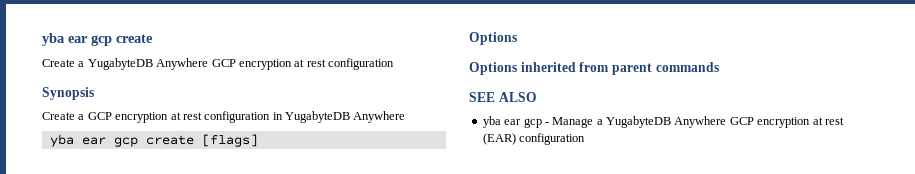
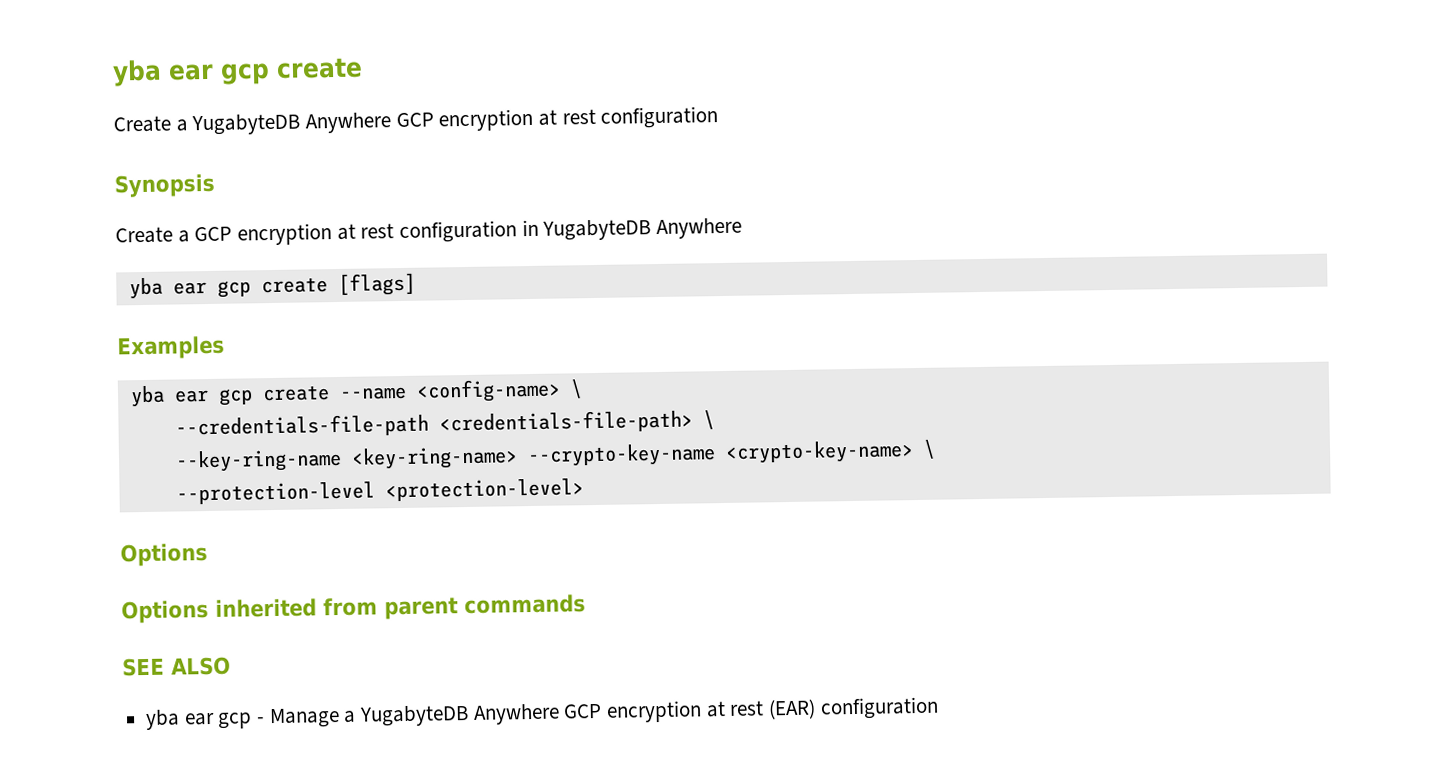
+ Examples
+ yba ear gcp create --name <config-name> \
+ --credentials-file-path <credentials-file-path> \
+ --key-ring-name <key-ring-name> --crypto-key-name <crypto-key-name> \
+ --protection-level <protection-level>

